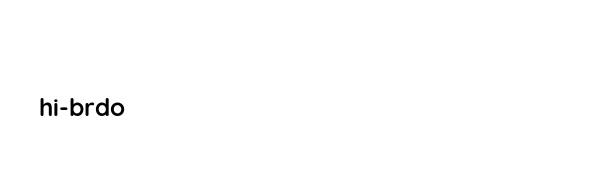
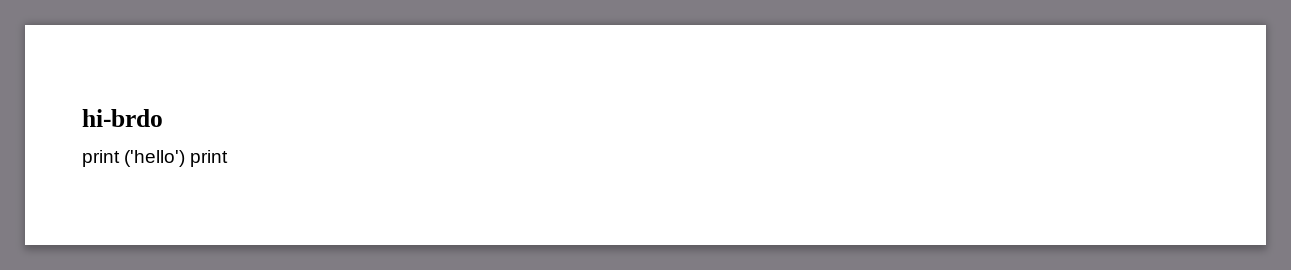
+ print ('hello') print

